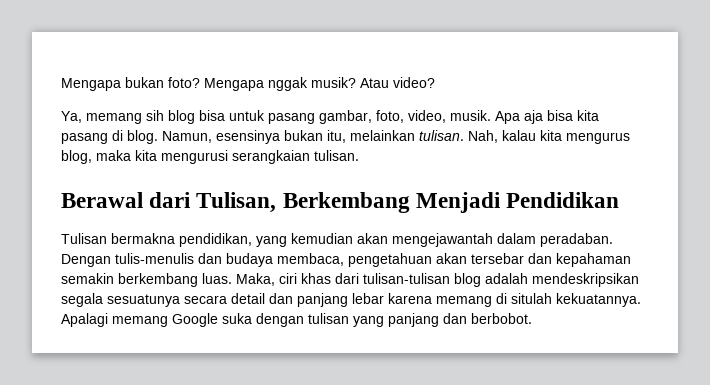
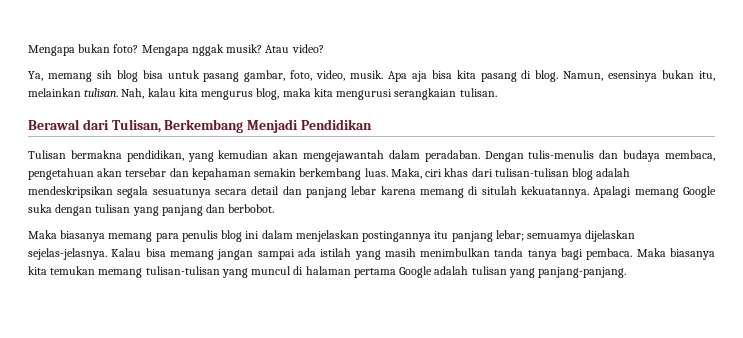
+ Maka biasanya memang para penulis blog ini dalam menjelaskan postingannya itu panjang lebar; semuamya dijelaskan sejelas-jelasnya. Kalau bisa memang jangan sampai ada istilah yang masih menimbulkan tanda tanya bagi pembaca. Maka biasanya kita temukan memang tulisan-tulisan yang muncul di halaman pertama Google adalah tulisan yang panjang-panjang.

